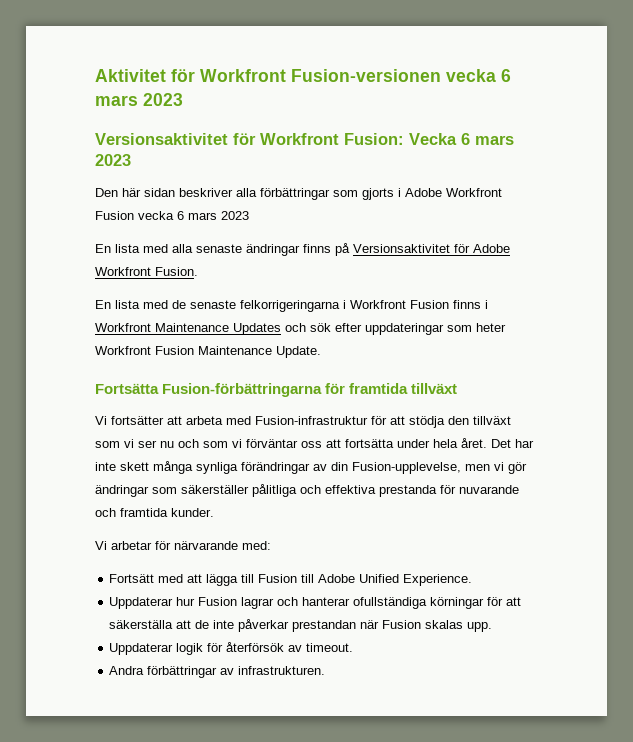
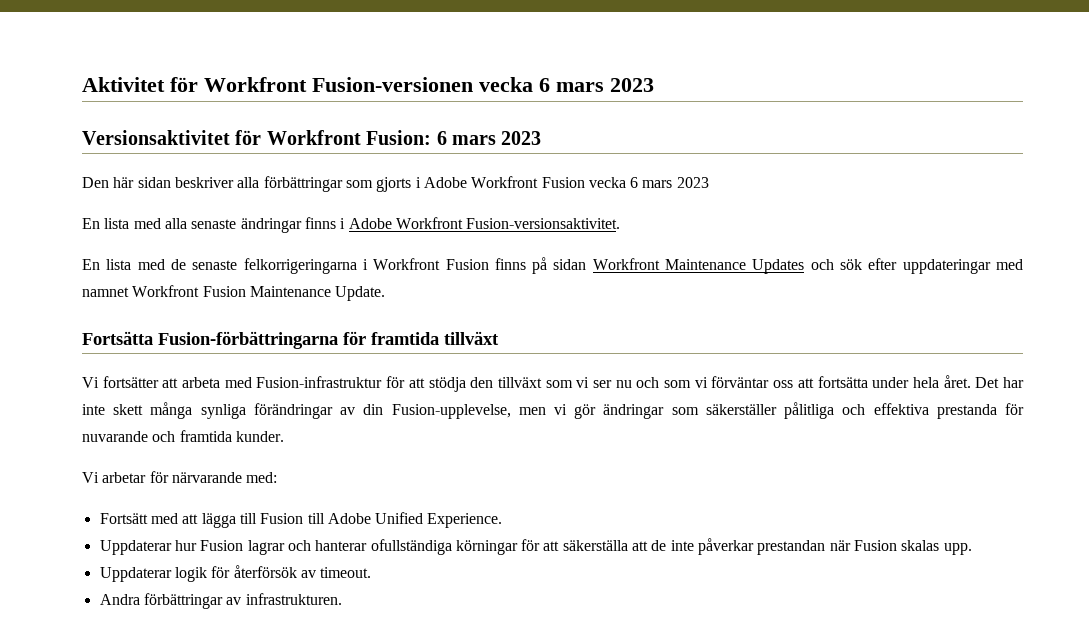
- Versionsaktivitet för Workfront Fusion: Vecka 6 mars 2023
+ Versionsaktivitet för Workfront Fusion: 6 mars 2023
- En lista med alla senaste ändringar finns på Versionsaktivitet för Adobe Workfront Fusion.
+ En lista med alla senaste ändringar finns i Adobe Workfront Fusion-versionsaktivitet.
- En lista med de senaste felkorrigeringarna i Workfront Fusion finns i Workfront Maintenance Updates och sök efter uppdateringar som heter Workfront Fusion Maintenance Update.
+ En lista med de senaste felkorrigeringarna i Workfront Fusion finns på sidan Workfront Maintenance Updates och sök efter uppdateringar med namnet Workfront Fusion Maintenance Update.

